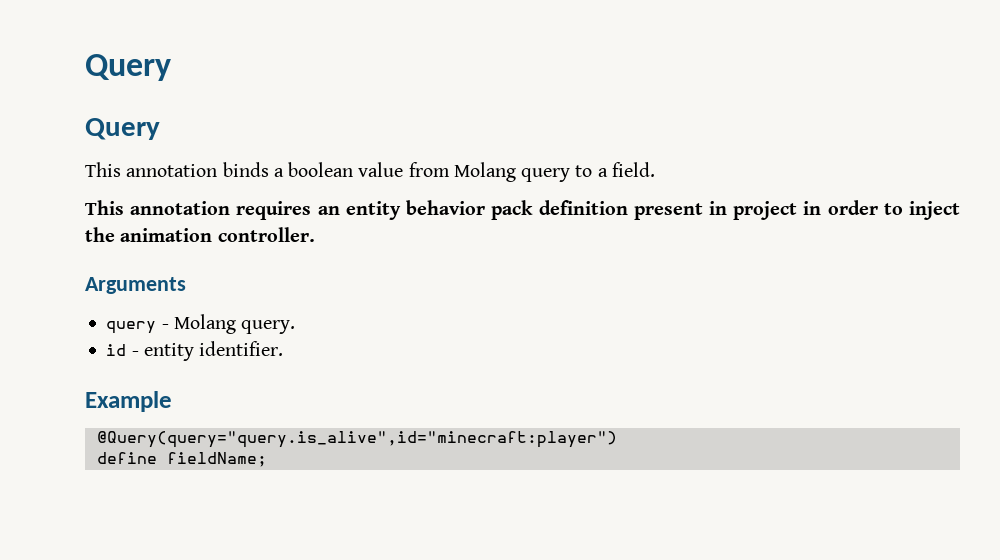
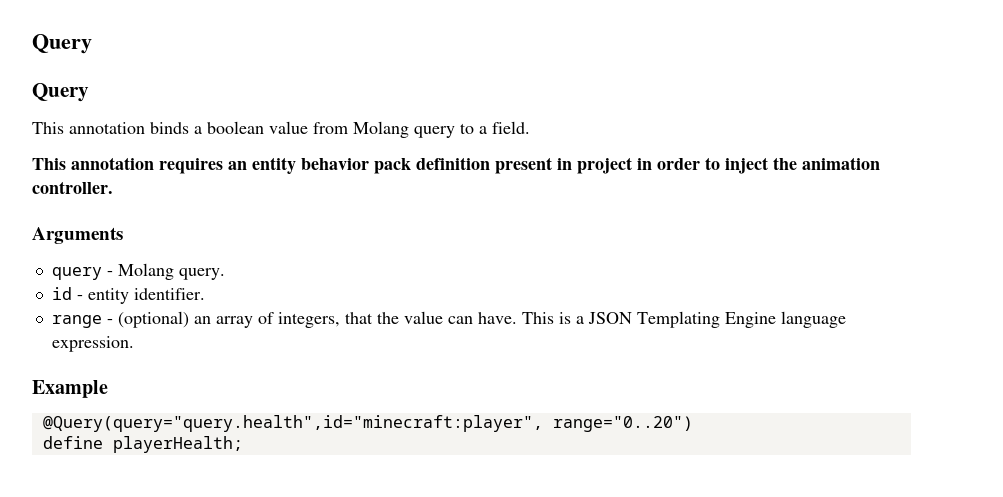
+ range - (optional) an array of integers, that the value can have. This is a JSON Templating Engine language expression.
- @Query(query="query.is_alive",id="minecraft:player")
+ @Query(query="query.health",id="minecraft:player", range="0..20")
- define fieldName;
+ define playerHealth;

